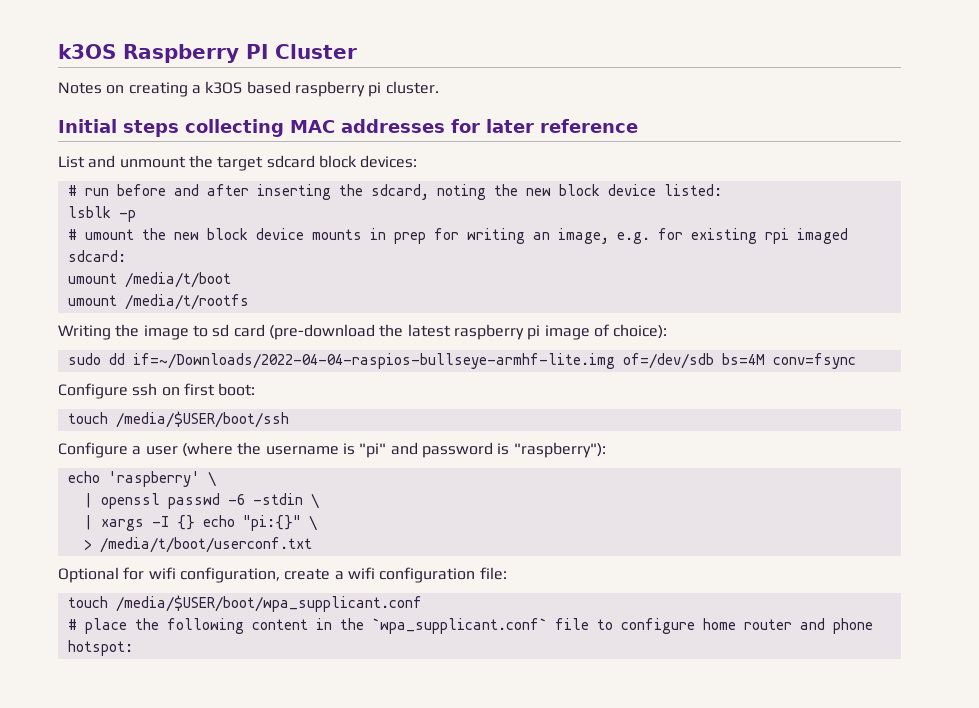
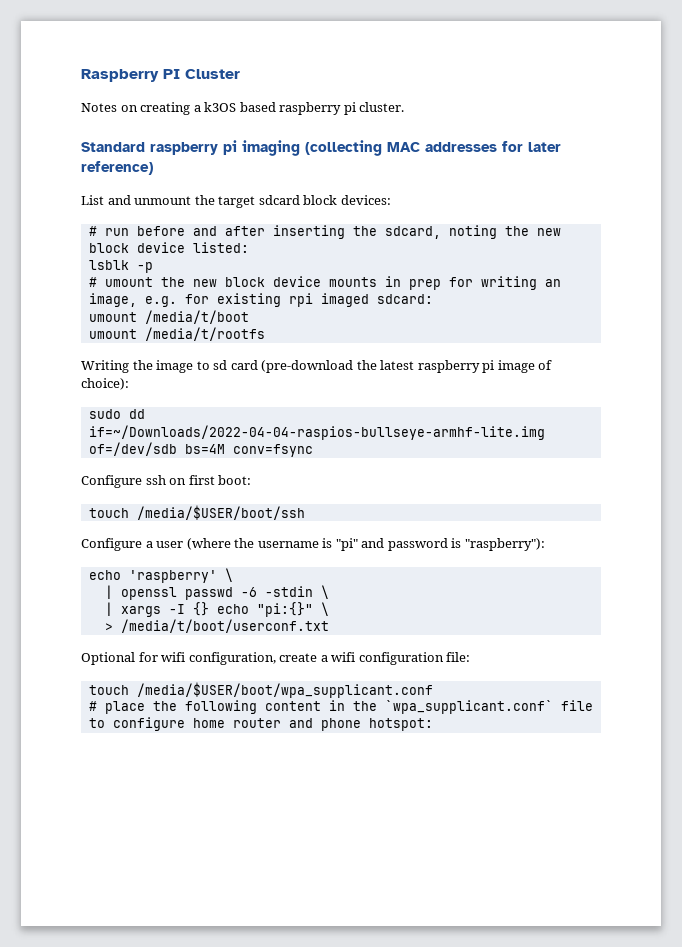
- k3OS Raspberry PI Cluster
+ Raspberry PI Cluster
- Initial steps collecting MAC addresses for later reference
+ Standard raspberry pi imaging (collecting MAC addresses for later reference)

